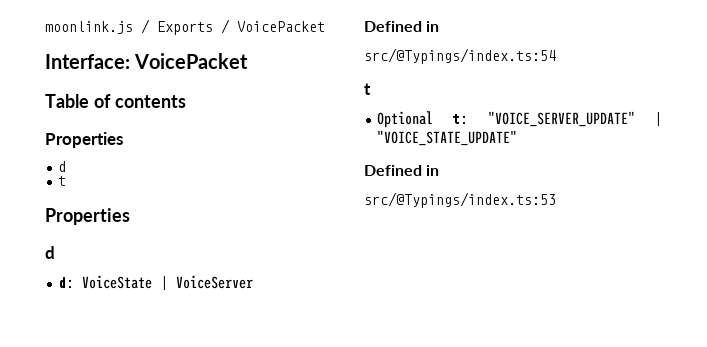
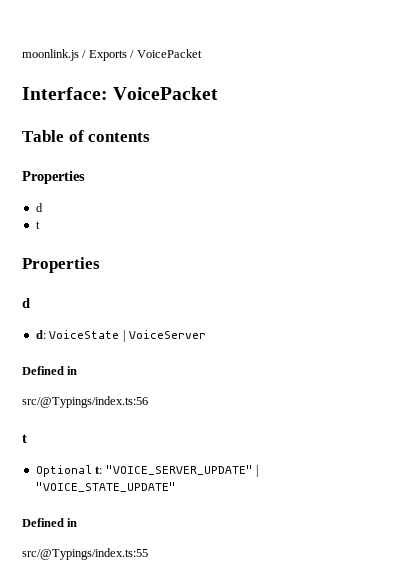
- src/@Typings/index.ts:54
+ src/@Typings/index.ts:56
- src/@Typings/index.ts:53
+ src/@Typings/index.ts:55

